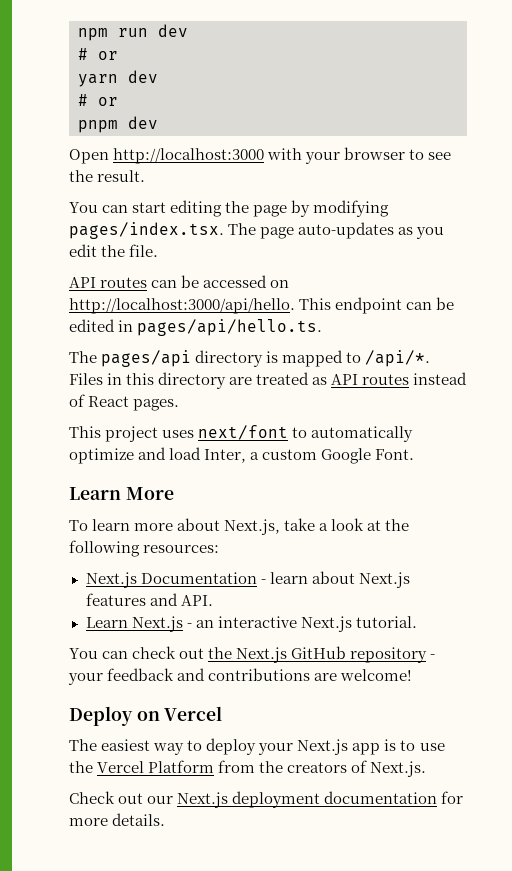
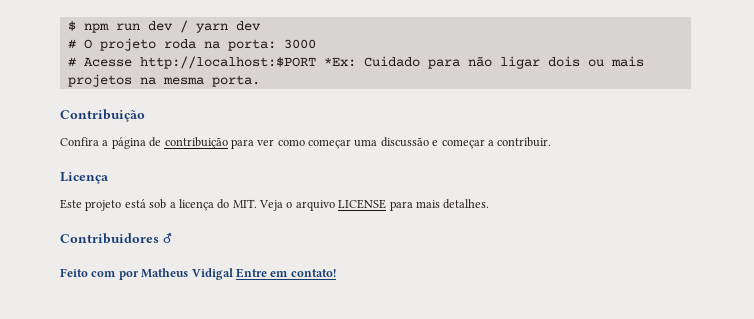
- npm run dev
- # or
- yarn dev
- # or
- pnpm dev
- Open http://localhost:3000 with your browser to see the result.
- You can start editing the page by modifying pages/index.tsx. The page auto-updates as you edit the file.
- API routes can be accessed on http://localhost:3000/api/hello. This endpoint can be edited in pages/api/hello.ts.
- The pages/api directory is mapped to /api/*. Files in this directory are treated as API routes instead of React pages.
- This project uses next/font to automatically optimize and load Inter, a custom Google Font.
- Learn More
- To learn more about Next.js, take a look at the following resources:
- Next.js Documentation - learn about Next.js features and API.
- Learn Next.js - an interactive Next.js tutorial.
- You can check out the Next.js GitHub repository - your feedback and contributions are welcome!
- Deploy on Vercel
- The easiest way to deploy your Next.js app is to use the Vercel Platform from the creators of Next.js.
- Check out our Next.js deployment documentation for more details.
+ $ npm run dev / yarn dev
+ # O projeto roda na porta: 3000
+ # Acesse http://localhost:$PORT *Ex: Cuidado para não ligar dois ou mais projetos na mesma porta.
+ Contribuição
+ Confira a página de contribuição para ver como começar uma discussão e começar a contribuir.
+ Licença
+ Este projeto está sob a licença do MIT. Veja o arquivo LICENSE para mais detalhes.
+ Contribuidores ♂
+ Feito com por Matheus Vidigal Entre em contato!

